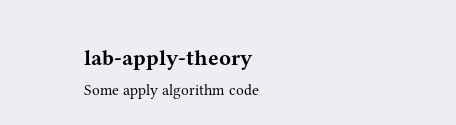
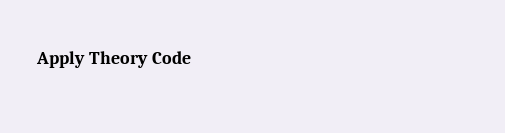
- lab-apply-theory
- Some apply algorithm code
+ Apply Theory Code

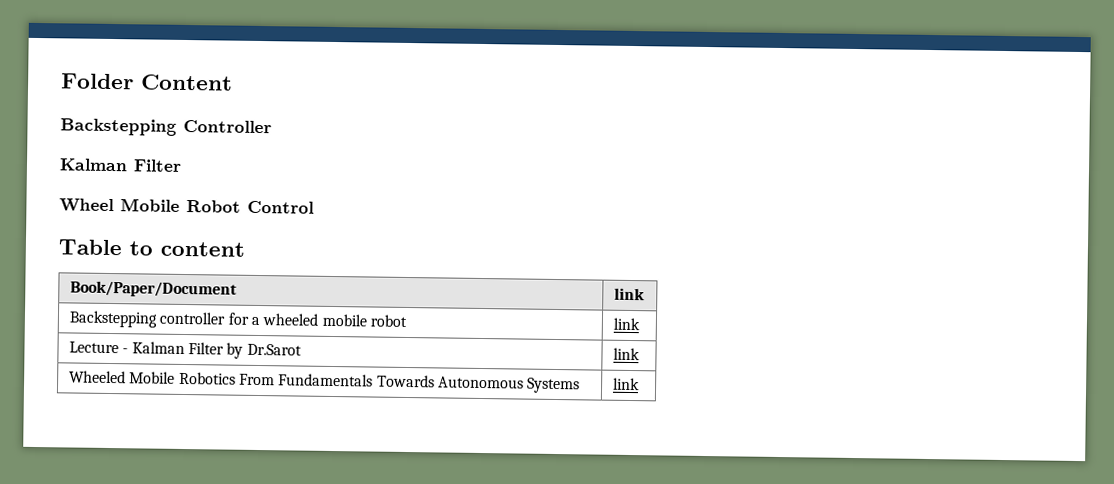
- Apply Theory Code
+ Folder Content
+ Backstepping Controller
+ Kalman Filter
+ Wheel Mobile Robot Control
+ Table to content
+ Book/Paper/Document | link
+ Backstepping controller for a wheeled mobile robot | link
+ Lecture - Kalman Filter by Dr.Sarot | link
+ Wheeled Mobile Robotics From Fundamentals Towards Autonomous Systems | link

